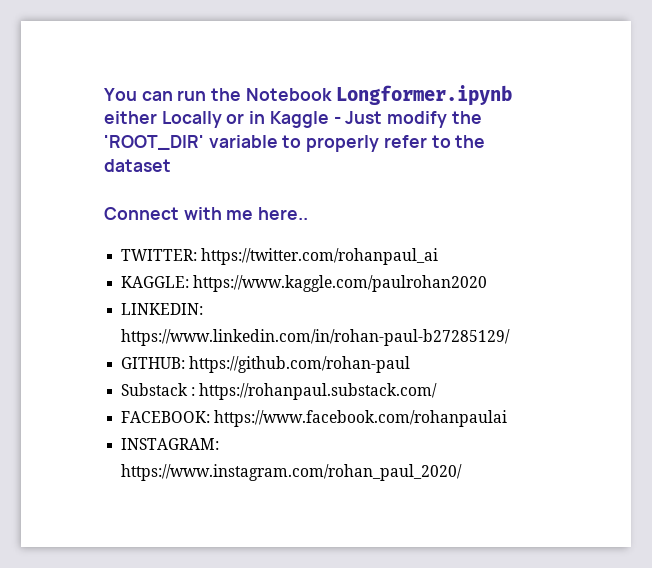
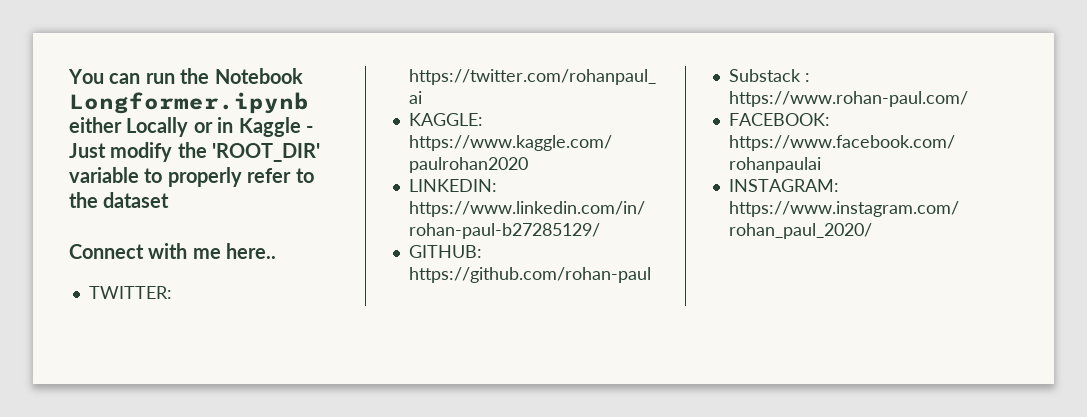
- Substack : https://rohanpaul.substack.com/
+ Substack : https://www.rohan-paul.com/

